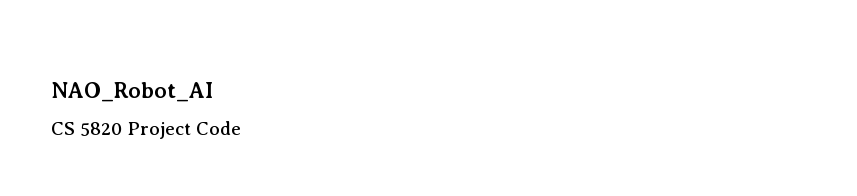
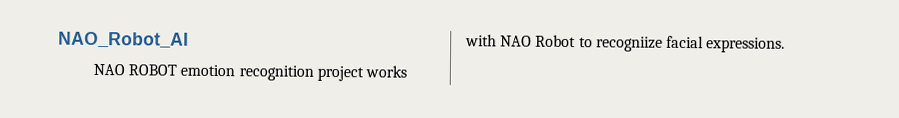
- CS 5820 Project Code
+ NAO ROBOT emotion recognition project works with NAO Robot to recogniize facial expressions.

